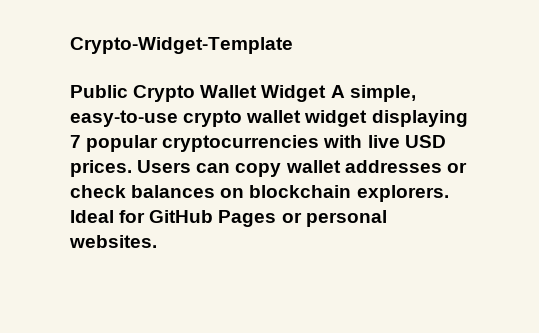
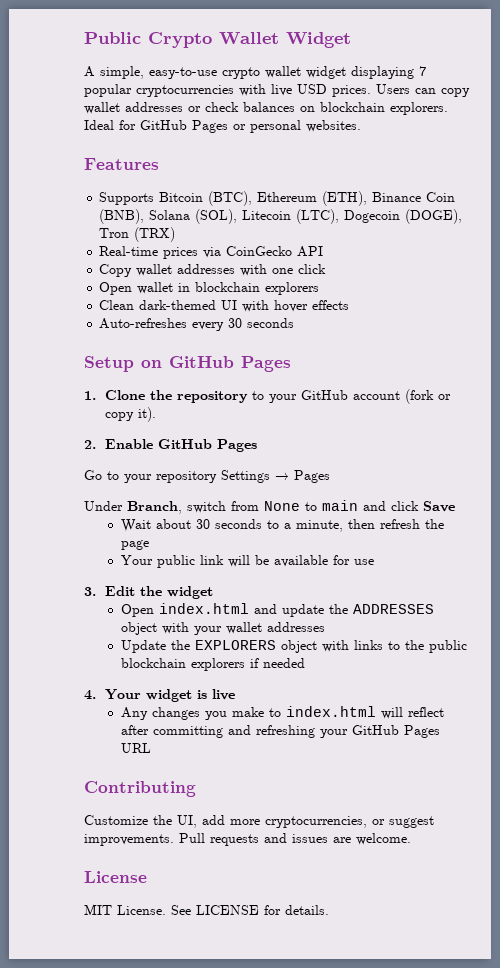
- Crypto-Widget-Template
- Public Crypto Wallet Widget A simple, easy-to-use crypto wallet widget displaying 7 popular cryptocurrencies with live USD prices.
+ Public Crypto Wallet Widget
+ A simple, easy-to-use crypto wallet widget displaying 7 popular cryptocurrencies with live USD prices.
+ Features
+ Supports Bitcoin (BTC), Ethereum (ETH), Binance Coin (BNB), Solana (SOL), Litecoin (LTC), Dogecoin (DOGE), Tron (TRX)
+ Real-time prices via CoinGecko API
+ Copy wallet addresses with one click
+ Open wallet in blockchain explorers
+ Clean dark-themed UI with hover effects
+ Auto-refreshes every 30 seconds
+ Setup on GitHub Pages
+ 1. Clone the repository to your GitHub account (fork or copy it).
+ 2. Enable GitHub Pages
+ Go to your repository Settings → Pages
+ Under Branch, switch from None to main and click Save
+ Wait about 30 seconds to a minute, then refresh the page
+ Your public link will be available for use
+ 3. Edit the widget
+ Open index.html and update the ADDRESSES object with your wallet addresses
+ Update the EXPLORERS object with links to the public blockchain explorers if needed
+ 4. Your widget is live
+ Any changes you make to index.html will reflect after committing and refreshing your GitHub Pages URL
+ Contributing
+ Customize the UI, add more cryptocurrencies, or suggest improvements. Pull requests and issues are welcome.
+ License
+ MIT License. See LICENSE for details.

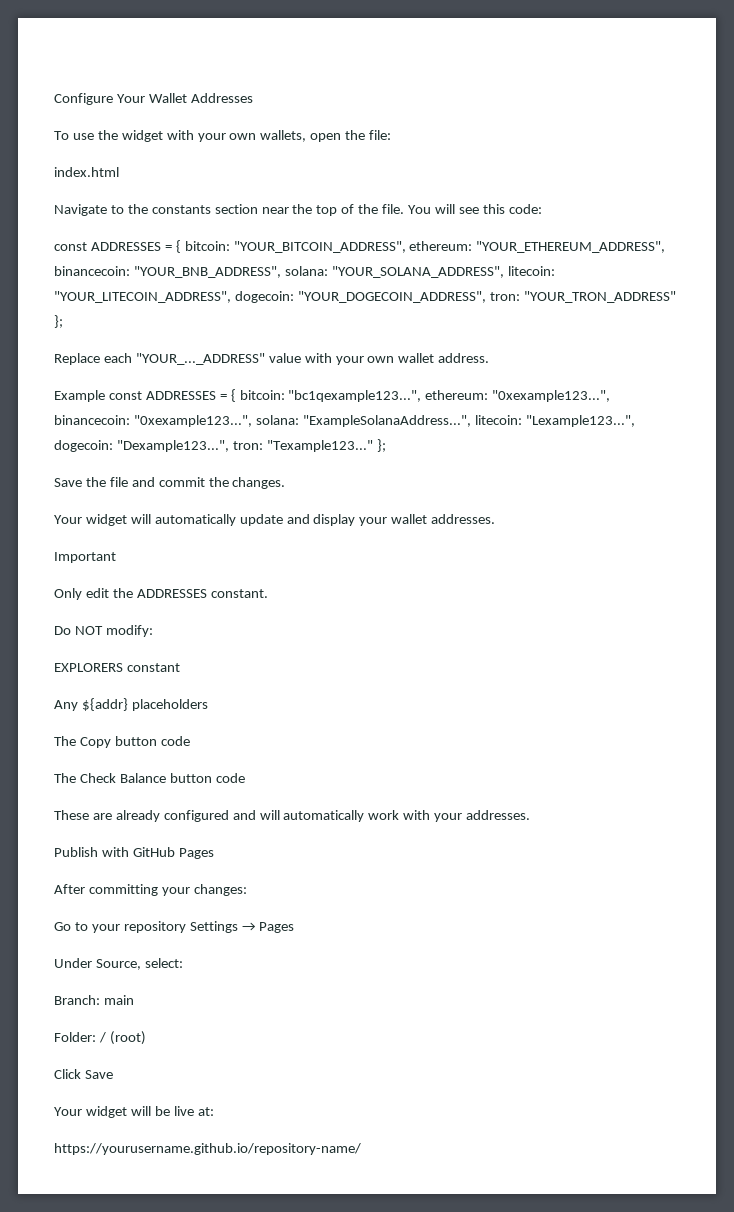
- Public Crypto Wallet Widget
- A simple, easy-to-use crypto wallet widget displaying 7 popular cryptocurrencies with live USD prices. Users can copy wallet addresses or check balances on blockchain explorers. Ideal for GitHub Pages or personal websites.
- Features
- Supports Bitcoin (BTC), Ethereum (ETH), Binance Coin (BNB), Solana (SOL), Litecoin (LTC), Dogecoin (DOGE), Tron (TRX)
- Real-time prices via CoinGecko API
- Copy wallet addresses with one click
- Open wallet in blockchain explorers
- Clean dark-themed UI with hover effects
- Auto-refreshes every 30 seconds
- Setup on GitHub Pages
- 1. Clone the repository to your GitHub account (fork or copy it).
- 2. Enable GitHub Pages
+ Configure Your Wallet Addresses
+ To use the widget with your own wallets, open the file:
+ index.html
+ Navigate to the constants section near the top of the file. You will see this code:
+ const ADDRESSES = { bitcoin: "YOUR_BITCOIN_ADDRESS", ethereum: "YOUR_ETHEREUM_ADDRESS", binancecoin: "YOUR_BNB_ADDRESS", solana: "YOUR_SOLANA_ADDRESS", litecoin: "YOUR_LITECOIN_ADDRESS", dogecoin: "YOUR_DOGECOIN_ADDRESS", tron: "YOUR_TRON_ADDRESS" };
+ Replace each "YOUR_..._ADDRESS" value with your own wallet address.
+ Example const ADDRESSES = { bitcoin: "bc1qexample123...", ethereum: "0xexample123...", binancecoin: "0xexample123...", solana: "ExampleSolanaAddress...", litecoin: "Lexample123...", dogecoin: "Dexample123...", tron: "Texample123..." };
+ Save the file and commit the changes.
+ Your widget will automatically update and display your wallet addresses.
+ Important
+ Only edit the ADDRESSES constant.
+ Do NOT modify:
+ EXPLORERS constant
+ Any ${addr} placeholders
+ The Copy button code
+ The Check Balance button code
+ These are already configured and will automatically work with your addresses.
+ Publish with GitHub Pages
+ After committing your changes:
- Under Branch, switch from None to main and click Save
- Wait about 30 seconds to a minute, then refresh the page
- Your public link will be available for use
- 3. Edit the widget
- Open index.html and update the ADDRESSES object with your wallet addresses
- Update the EXPLORERS object with links to the public blockchain explorers if needed
- 4. Your widget is live
- Any changes you make to index.html will reflect after committing and refreshing your GitHub Pages URL
- Contributing
- Customize the UI, add more cryptocurrencies, or suggest improvements. Pull requests and issues are welcome.
- License
- MIT License. See LICENSE for details.
+ Under Source, select:
+ Branch: main
+ Folder: / (root)
+ Click Save
+ Your widget will be live at:
+ https://yourusername.github.io/repository-name/

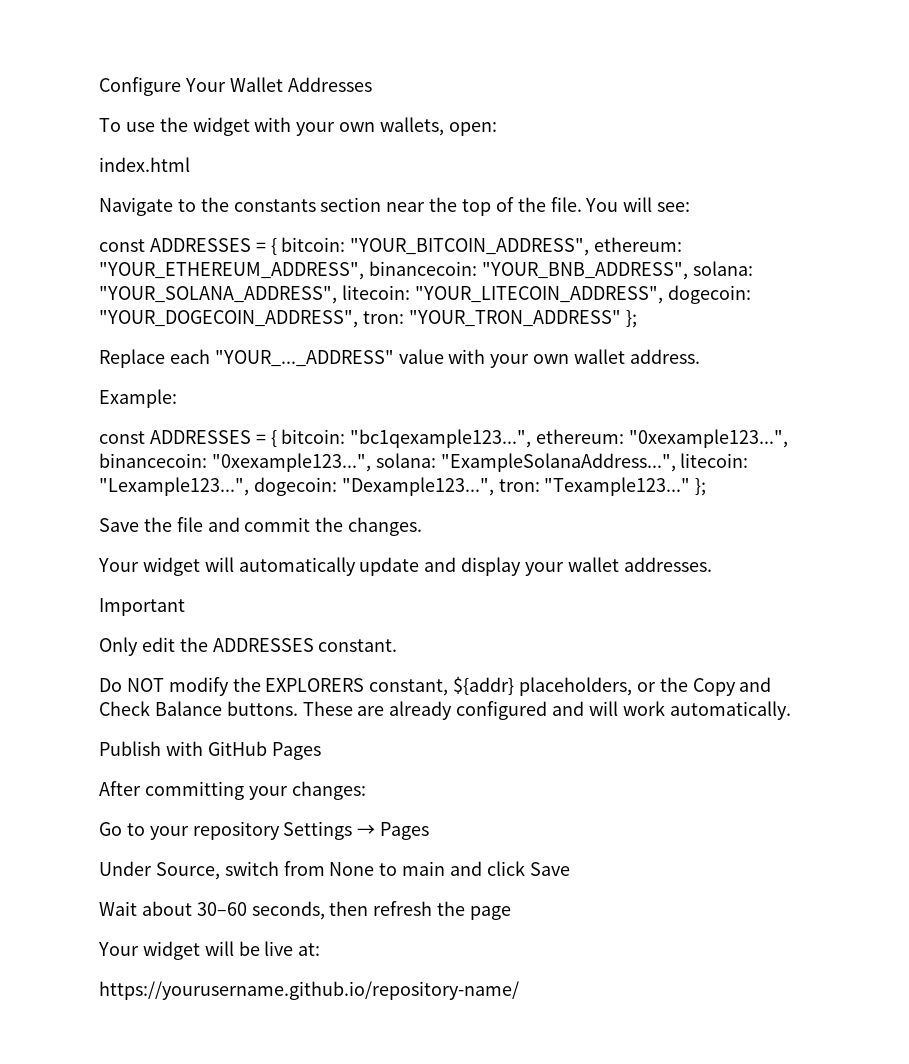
- To use the widget with your own wallets, open the file:
+ To use the widget with your own wallets, open:
- You will see this code:
+ You will see:
- Example const ADDRESSES = { bitcoin: "bc1qexample123...", ethereum: "0xexample123...", binancecoin: "0xexample123...", solana: "ExampleSolanaAddress...", litecoin: "Lexample123...", dogecoin: "Dexample123...", tron: "Texample123..."
+ Example:
+ const ADDRESSES = { bitcoin: "bc1qexample123...", ethereum: "0xexample123...", binancecoin: "0xexample123...", solana: "ExampleSolanaAddress...", litecoin: "Lexample123...", dogecoin: "Dexample123...", tron: "Texample123..."
- Do NOT modify:
- EXPLORERS constant
- Any ${addr} placeholders
- The Copy button code
- The Check Balance button code
- These are already configured and will automatically work with your addresses.
+ Do NOT modify the EXPLORERS constant, ${addr} placeholders, or the Copy and Check Balance buttons. These are already configured and will work automatically.
- Under Source, select:
- Branch: main
- Folder: / (root)
- Click Save
+ Under Source, switch from None to main and click Save
+ Wait about 30–60 seconds, then refresh the page

